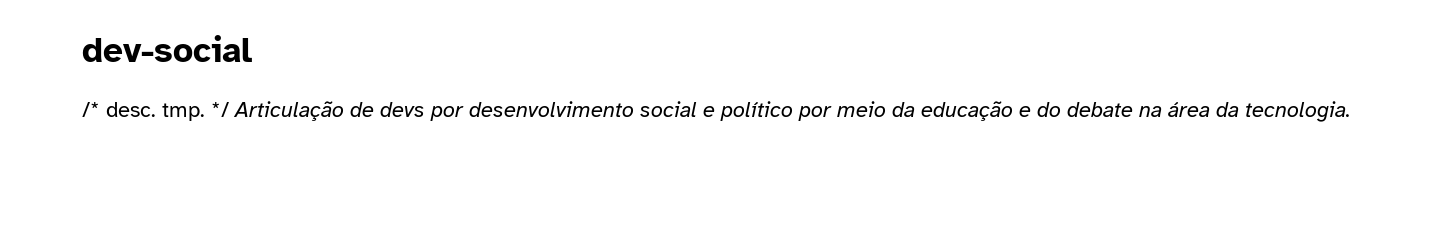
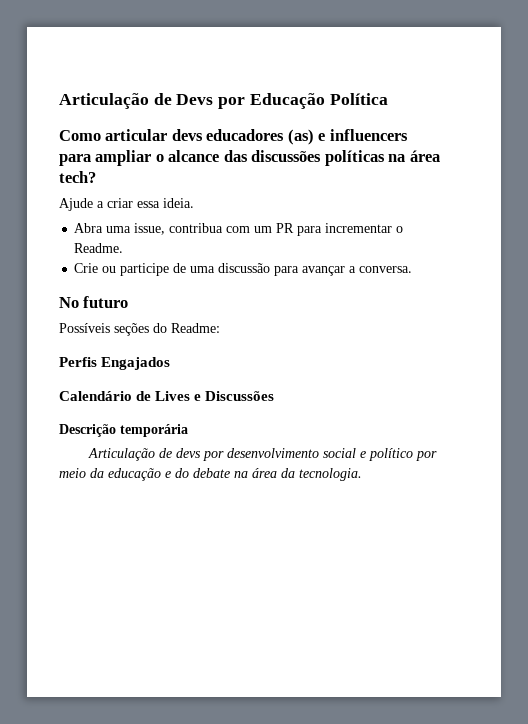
- dev-social
- /* desc. tmp. */ Articulação de devs por desenvolvimento social e político por meio da educação e do debate na área da tecnologia.
+ Articulação de Devs por Educação Política
+ Como articular devs educadores (as) e influencers para ampliar o alcance das discussões políticas na área tech?
+ Ajude a criar essa ideia.
+ Abra uma issue, contribua com um PR para incrementar o Readme.
+ Crie ou participe de uma discussão para avançar a conversa.
+ No futuro
+ Possíveis seções do Readme:
+ Perfis Engajados
+ Calendário de Lives e Discussões
+ Descrição temporária
+ Articulação de devs por desenvolvimento social e político por meio da educação e do debate na área da tecnologia.

